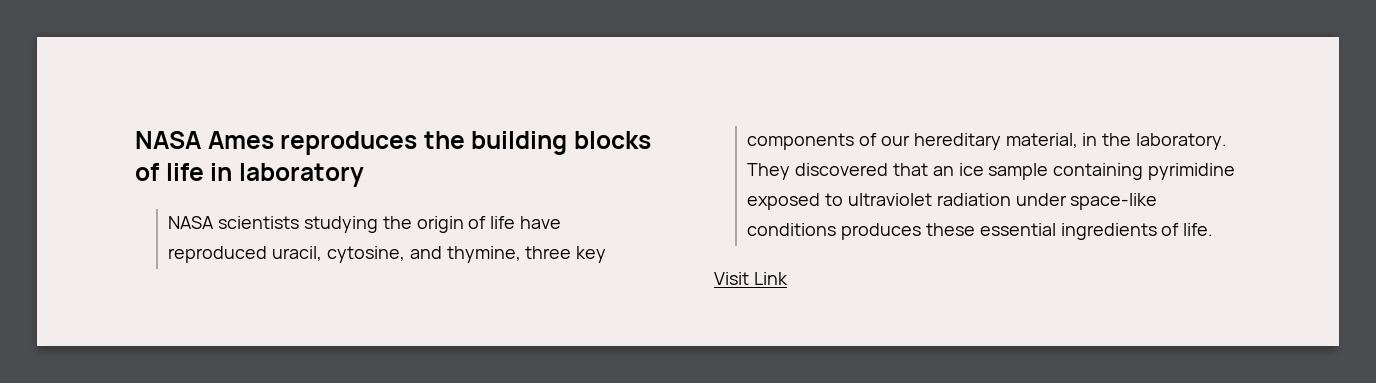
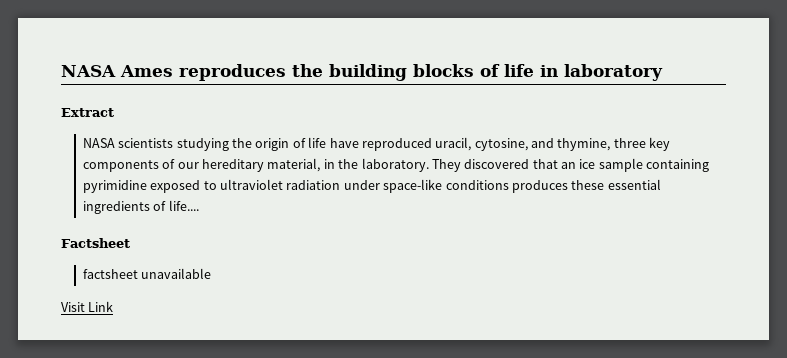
+ Extract
- They discovered that an ice sample containing pyrimidine exposed to ultraviolet radiation under space-like conditions produces these essential ingredients of life.
+ They discovered that an ice sample containing pyrimidine exposed to ultraviolet radiation under space-like conditions produces these essential ingredients of life....
+ Factsheet
+ factsheet unavailable

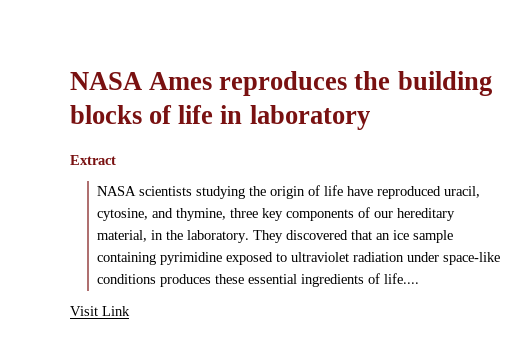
- Factsheet
- factsheet unavailable

